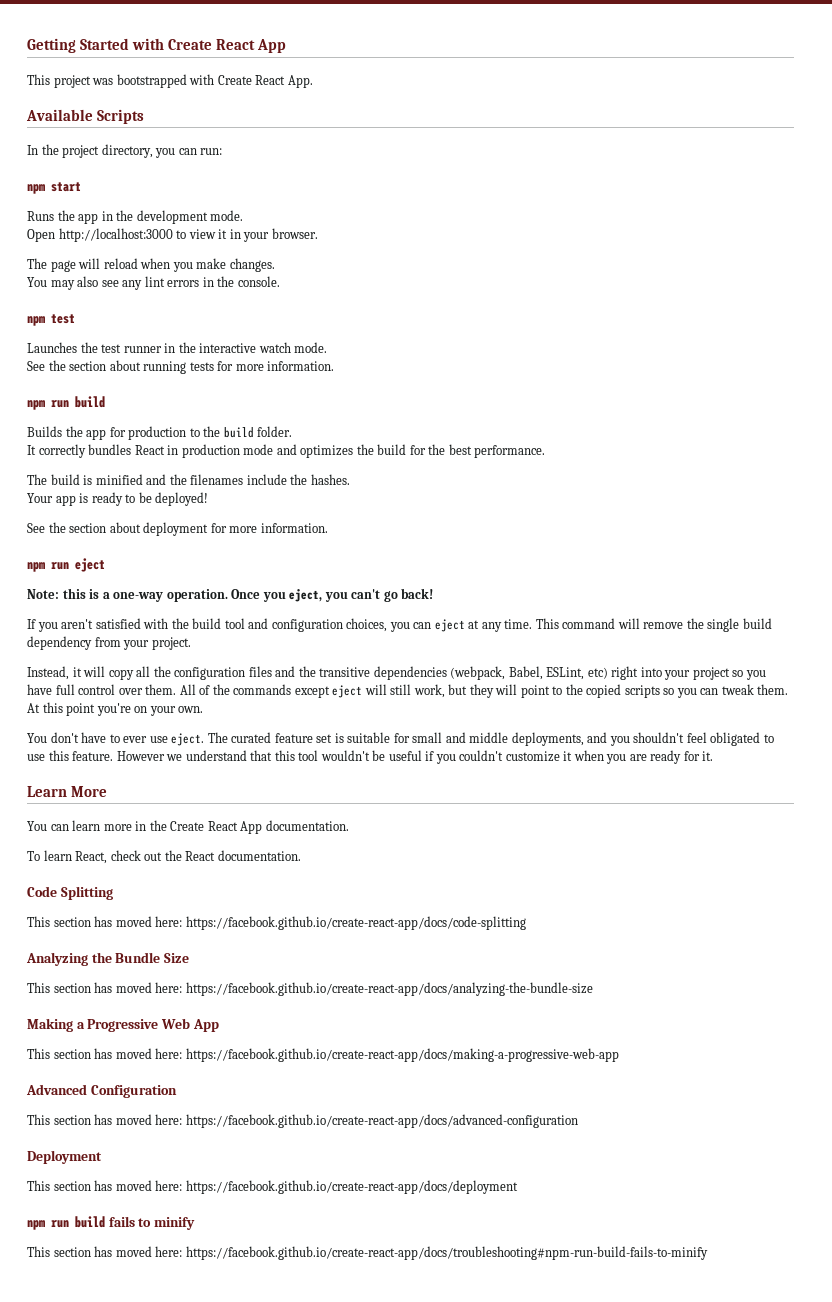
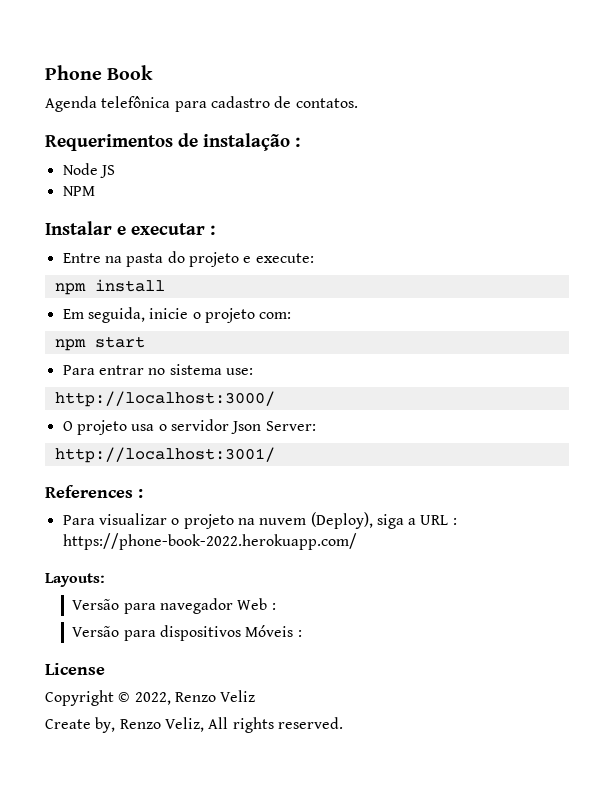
- Getting Started with Create React App
- This project was bootstrapped with Create React App.
- Available Scripts
- In the project directory, you can run:
+ Phone Book
+ Agenda telefônica para cadastro de contatos.
+ Requerimentos de instalação :
+ Node JS
+ NPM
+ Instalar e executar :
+ Entre na pasta do projeto e execute:
+ npm install
+ Em seguida, inicie o projeto com:
  npm start
- Runs the app in the development mode.
- Open http://localhost:3000 to view it in your browser.
- The page will reload when you make changes.
- You may also see any lint errors in the console.
- npm test
- Launches the test runner in the interactive watch mode.
- See the section about running tests for more information.
- npm run build
- Builds the app for production to the build folder.
- It correctly bundles React in production mode and optimizes the build for the best performance.
- The build is minified and the filenames include the hashes.
- Your app is ready to be deployed!
- See the section about deployment for more information.
- npm run eject
- Note: this is a one-way operation. Once you eject, you can't go back!
- If you aren't satisfied with the build tool and configuration choices, you can eject at any time. This command will remove the single build dependency from your project.
- Instead, it will copy all the configuration files and the transitive dependencies (webpack, Babel, ESLint, etc) right into your project so you have full control over them. All of the commands except eject will still work, but they will point to the copied scripts so you can tweak them. At this point you're on your own.
- You don't have to ever use eject. The curated feature set is suitable for small and middle deployments, and you shouldn't feel obligated to use this feature. However we understand that this tool wouldn't be useful if you couldn't customize it when you are ready for it.
- Learn More
- You can learn more in the Create React App documentation.
- To learn React, check out the React documentation.
- Code Splitting
- This section has moved here: https://facebook.github.io/create-react-app/docs/code-splitting
- Analyzing the Bundle Size
- This section has moved here: https://facebook.github.io/create-react-app/docs/analyzing-the-bundle-size
- Making a Progressive Web App
- This section has moved here: https://facebook.github.io/create-react-app/docs/making-a-progressive-web-app
- Advanced Configuration
- This section has moved here: https://facebook.github.io/create-react-app/docs/advanced-configuration
- Deployment
- This section has moved here: https://facebook.github.io/create-react-app/docs/deployment
- npm run build fails to minify
- This section has moved here: https://facebook.github.io/create-react-app/docs/troubleshooting#npm-run-build-fails-to-minify
+ Para entrar no sistema use:
+ http://localhost:3000/
+ O projeto usa o servidor Json Server:
+ http://localhost:3001/
+ References :
+ Para visualizar o projeto na nuvem (Deploy), siga a URL : https://phone-book-2022.herokuapp.com/
+ Layouts:
+ Versão para navegador Web :
+ Versão para dispositivos Móveis :
+ License
+ Copyright © 2022, Renzo Veliz
+ Create by, Renzo Veliz, All rights reserved.

